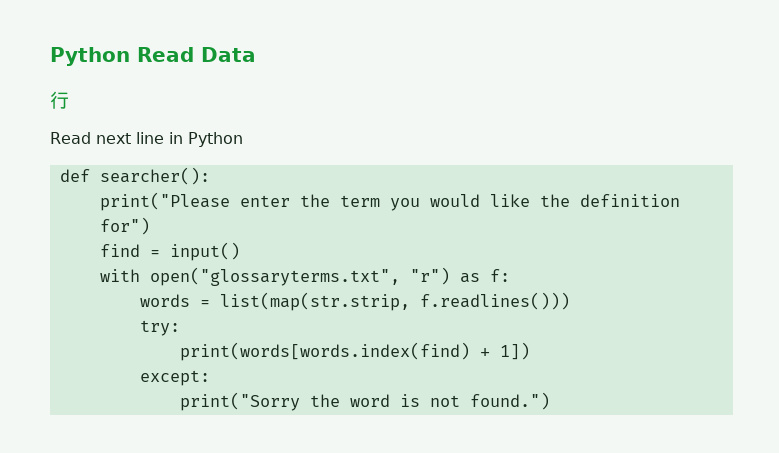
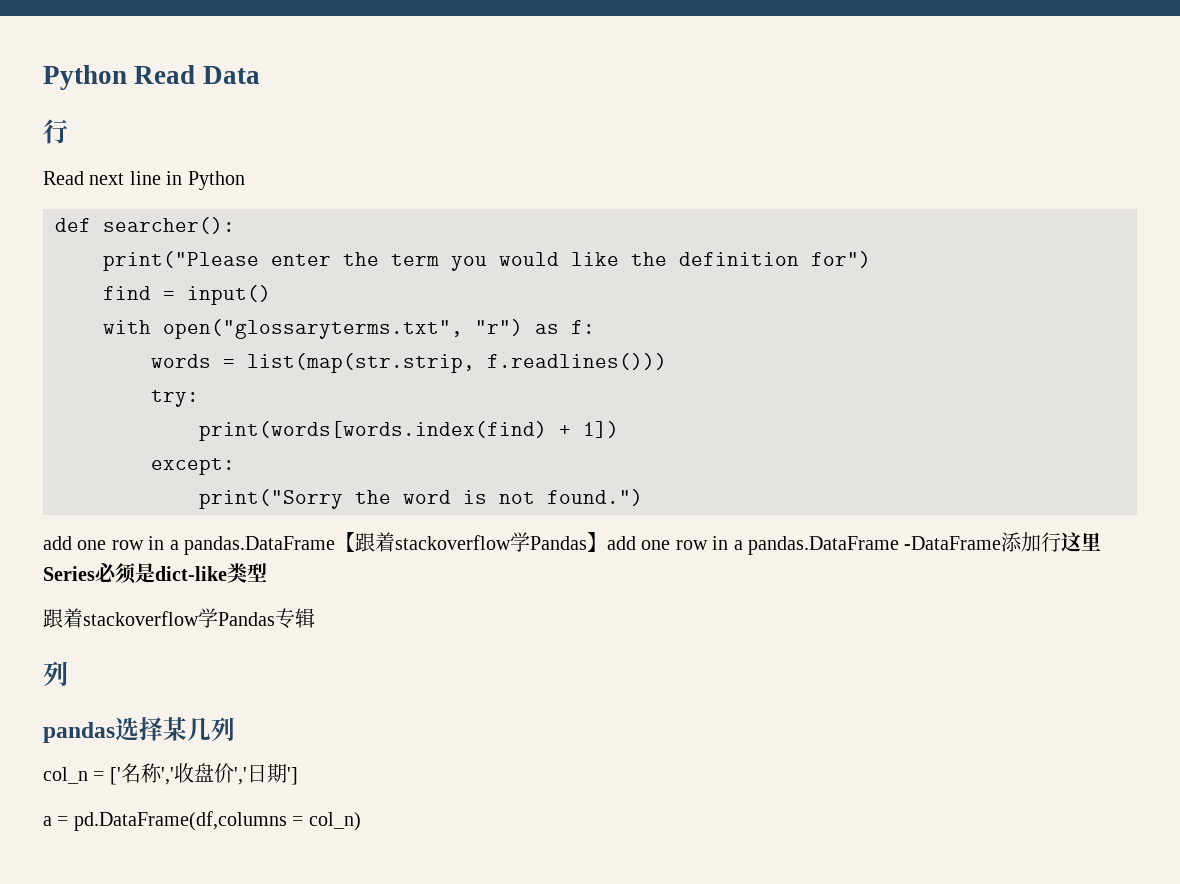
+ add one row in a pandas.DataFrame【跟着stackoverflow学Pandas】add one row in a pandas.DataFrame -DataFrame添加行这里Series必须是dict-like类型
+ 跟着stackoverflow学Pandas专辑
+ 列
+ pandas选择某几列
+ col_n = ['名称','收盘价','日期']
+ a = pd.DataFrame(df,columns = col_n)

